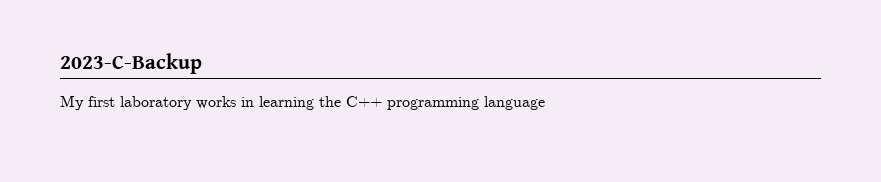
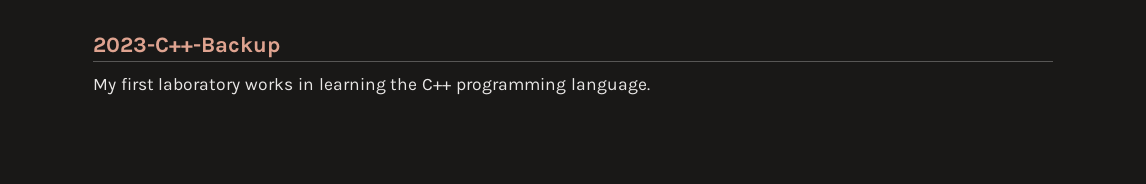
- 2023-C-Backup
+ 2023-C++-Backup
- My first laboratory works in learning the C++ programming language
+ My first laboratory works in learning the C++ programming language.

